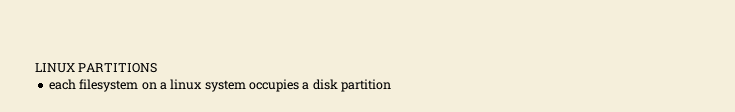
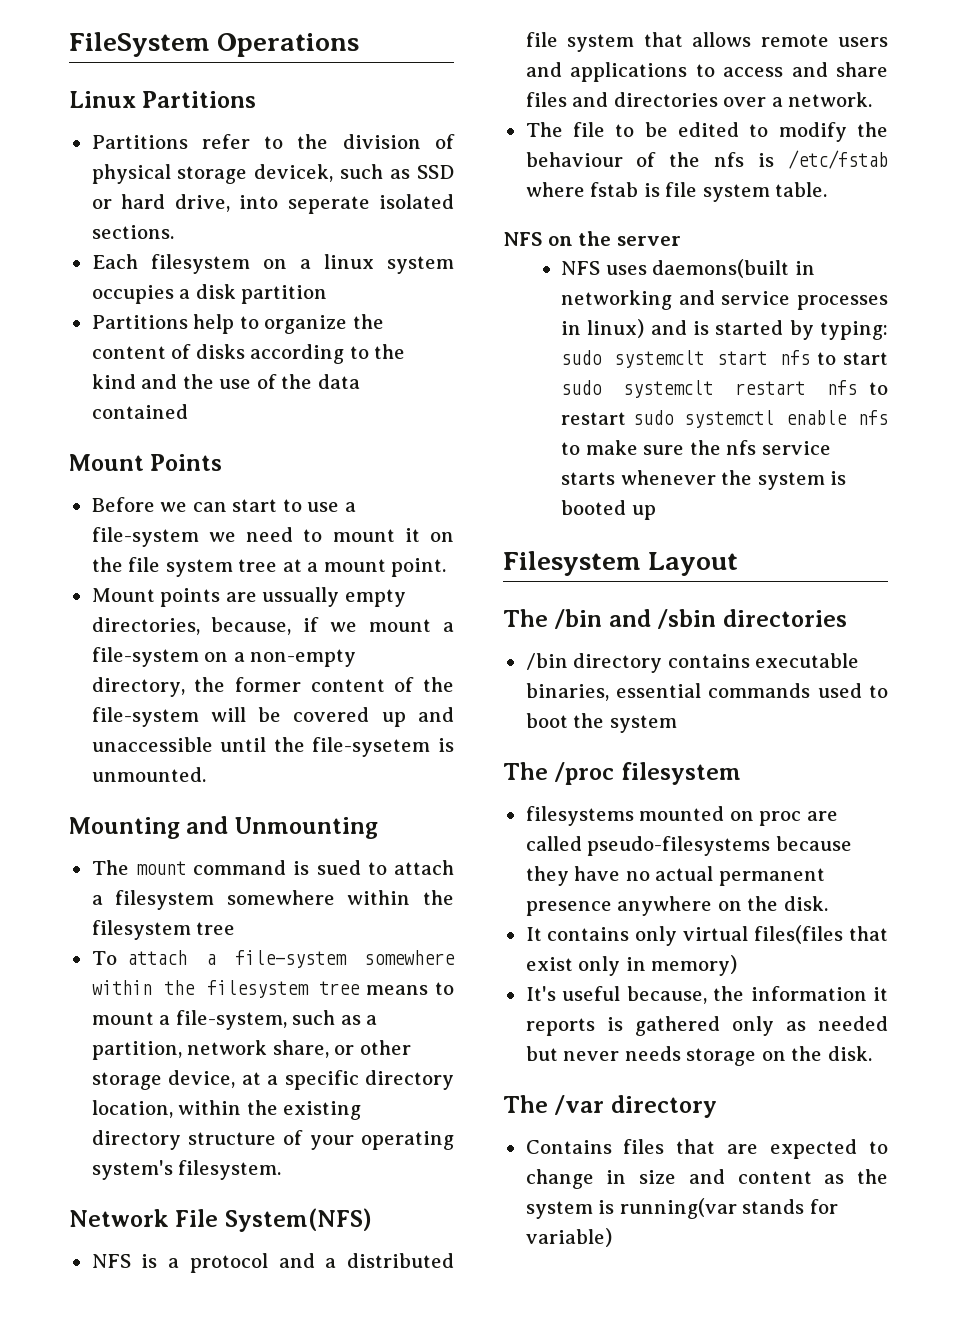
- LINUX PARTITIONS
- each filesystem on a linux system occupies a disk partition
+ FileSystem Operations
+ Linux Partitions
+ Partitions refer to the division of physical storage devicek, such as SSD or hard drive, into seperate isolated sections.
+ Each filesystem on a linux system occupies a disk partition
+ Partitions help to organize the content of disks according to the kind and the use of the data contained
+ Mount Points
+ Before we can start to use a file-system we need to mount it on the file system tree at a mount point.
+ Mount points are ussually empty directories, because, if we mount a file-system on a non-empty directory, the former content of the file-system will be covered up and unaccessible until the file-sysetem is unmounted.
+ Mounting and Unmounting
+ The mount command is sued to attach a filesystem somewhere within the filesystem tree
+ To attach a file-system somewhere within the filesystem tree means to mount a file-system, such as a partition, network share, or other storage device, at a specific directory location, within the existing directory structure of your operating system's filesystem.
+ Network File System(NFS)
+ NFS is a protocol and a distributed file system that allows remote users and applications to access and share files and directories over a network.
+ The file to be edited to modify the behaviour of the nfs is /etc/fstab where fstab is file system table.
+ NFS on the server
+ NFS uses daemons(built in networking and service processes in linux) and is started by typing: sudo systemclt start nfs to start sudo systemclt restart nfs to restart sudo systemctl enable nfs to make sure the nfs service starts whenever the system is booted up
+ Filesystem Layout
+ The /bin and /sbin directories
+ /bin directory contains executable binaries, essential commands used to boot the system
+ The /proc filesystem
+ filesystems mounted on proc are called pseudo-filesystems because they have no actual permanent presence anywhere on the disk.
+ It contains only virtual files(files that exist only in memory)
+ It's useful because, the information it reports is gathered only as needed but never needs storage on the disk.
+ The /var directory
+ Contains files that are expected to change in size and content as the system is running(var stands for variable)

